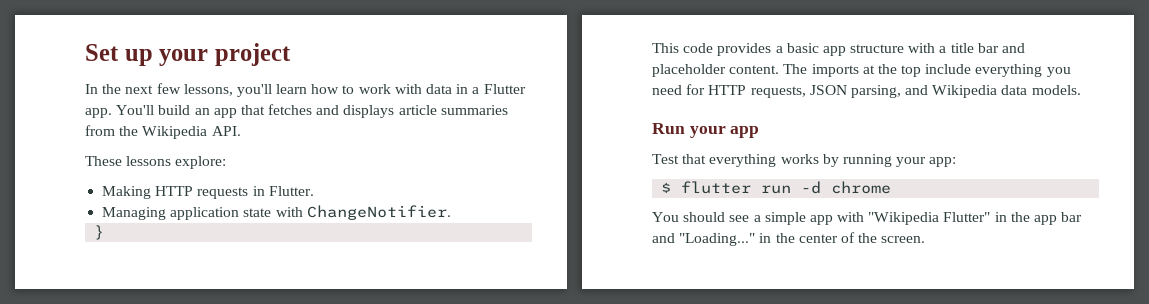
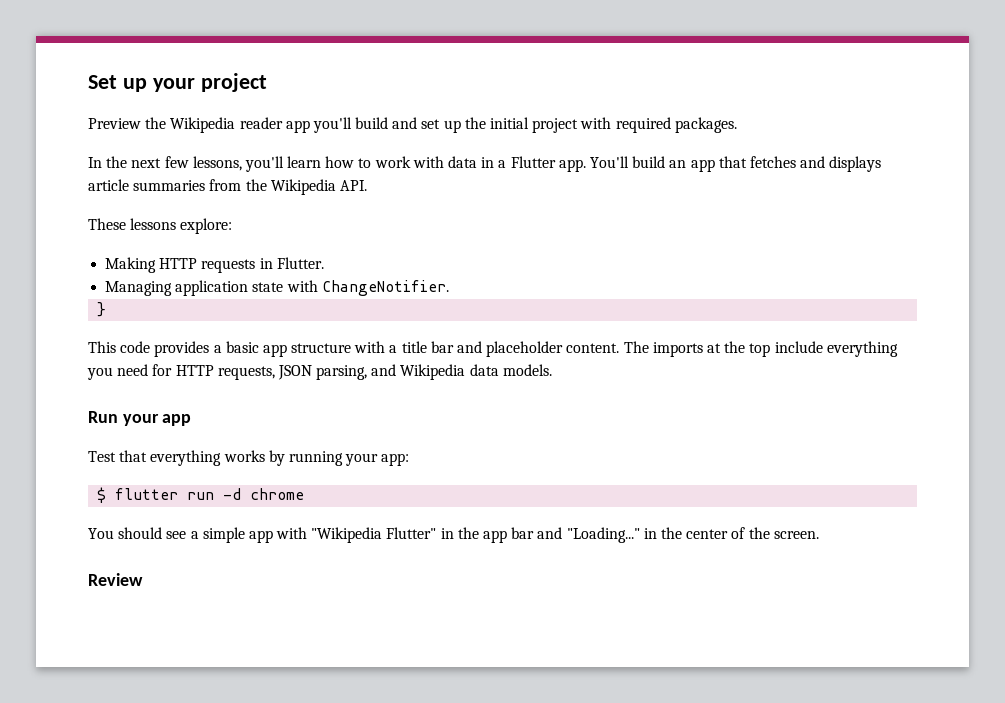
+ Preview the Wikipedia reader app you'll build and set up the initial project with required packages.
+ Review

